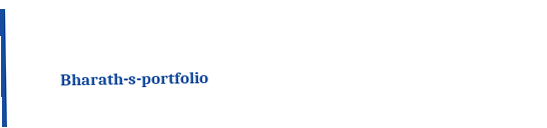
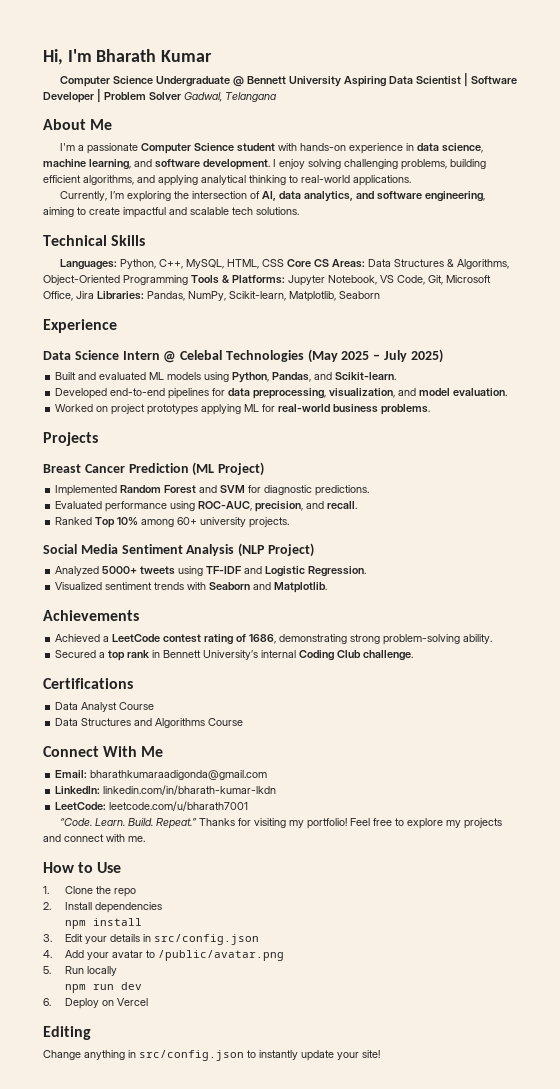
- Bharath-s-portfolio
+ Hi, I'm Bharath Kumar
+ Computer Science Undergraduate @ Bennett University Aspiring Data Scientist | Software Developer | Problem Solver Gadwal, Telangana
+ About Me
+ I'm a passionate Computer Science student with hands-on experience in data science, machine learning, and software development. I enjoy solving challenging problems, building efficient algorithms, and applying analytical thinking to real-world applications.
+ Currently, I’m exploring the intersection of AI, data analytics, and software engineering, aiming to create impactful and scalable tech solutions.
+ Technical Skills
+ Languages: Python, C++, MySQL, HTML, CSS Core CS Areas: Data Structures & Algorithms, Object-Oriented Programming Tools & Platforms: Jupyter Notebook, VS Code, Git, Microsoft Office, Jira Libraries: Pandas, NumPy, Scikit-learn, Matplotlib, Seaborn
+ Experience
+ Data Science Intern @ Celebal Technologies (May 2025 – July 2025)
+ Built and evaluated ML models using Python, Pandas, and Scikit-learn.
+ Developed end-to-end pipelines for data preprocessing, visualization, and model evaluation.
+ Worked on project prototypes applying ML for real-world business problems.
+ Projects
+ Breast Cancer Prediction (ML Project)
+ Implemented Random Forest and SVM for diagnostic predictions.
+ Evaluated performance using ROC-AUC, precision, and recall.
+ Ranked Top 10% among 60+ university projects.
+ Social Media Sentiment Analysis (NLP Project)
+ Analyzed 5000+ tweets using TF-IDF and Logistic Regression.
+ Visualized sentiment trends with Seaborn and Matplotlib.
+ Achievements
+ Achieved a LeetCode contest rating of 1686, demonstrating strong problem-solving ability.
+ Secured a top rank in Bennett University’s internal Coding Club challenge.
+ Certifications
+ Data Analyst Course
+ Data Structures and Algorithms Course
+ Connect With Me
+ Email: bharathkumaraadigonda@gmail.com
+ LinkedIn: linkedin.com/in/bharath-kumar-lkdn
+ LeetCode: leetcode.com/u/bharath7001
+ “Code. Learn. Build. Repeat.” Thanks for visiting my portfolio! Feel free to explore my projects and connect with me.
+ How to Use
+ 1. Clone the repo
+ 2. Install dependencies
+ npm install
+ 3. Edit your details in src/config.json
+ 4. Add your avatar to /public/avatar.png
+ 5. Run locally
+ npm run dev
+ 6. Deploy on Vercel
+ Editing
+ Change anything in src/config.json to instantly update your site!

